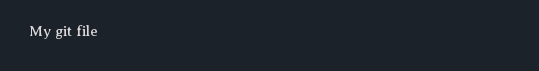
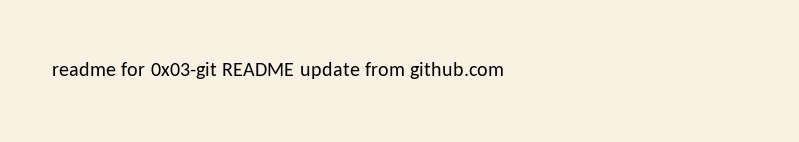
- My git file
+ readme for 0x03-git README update from github.com

